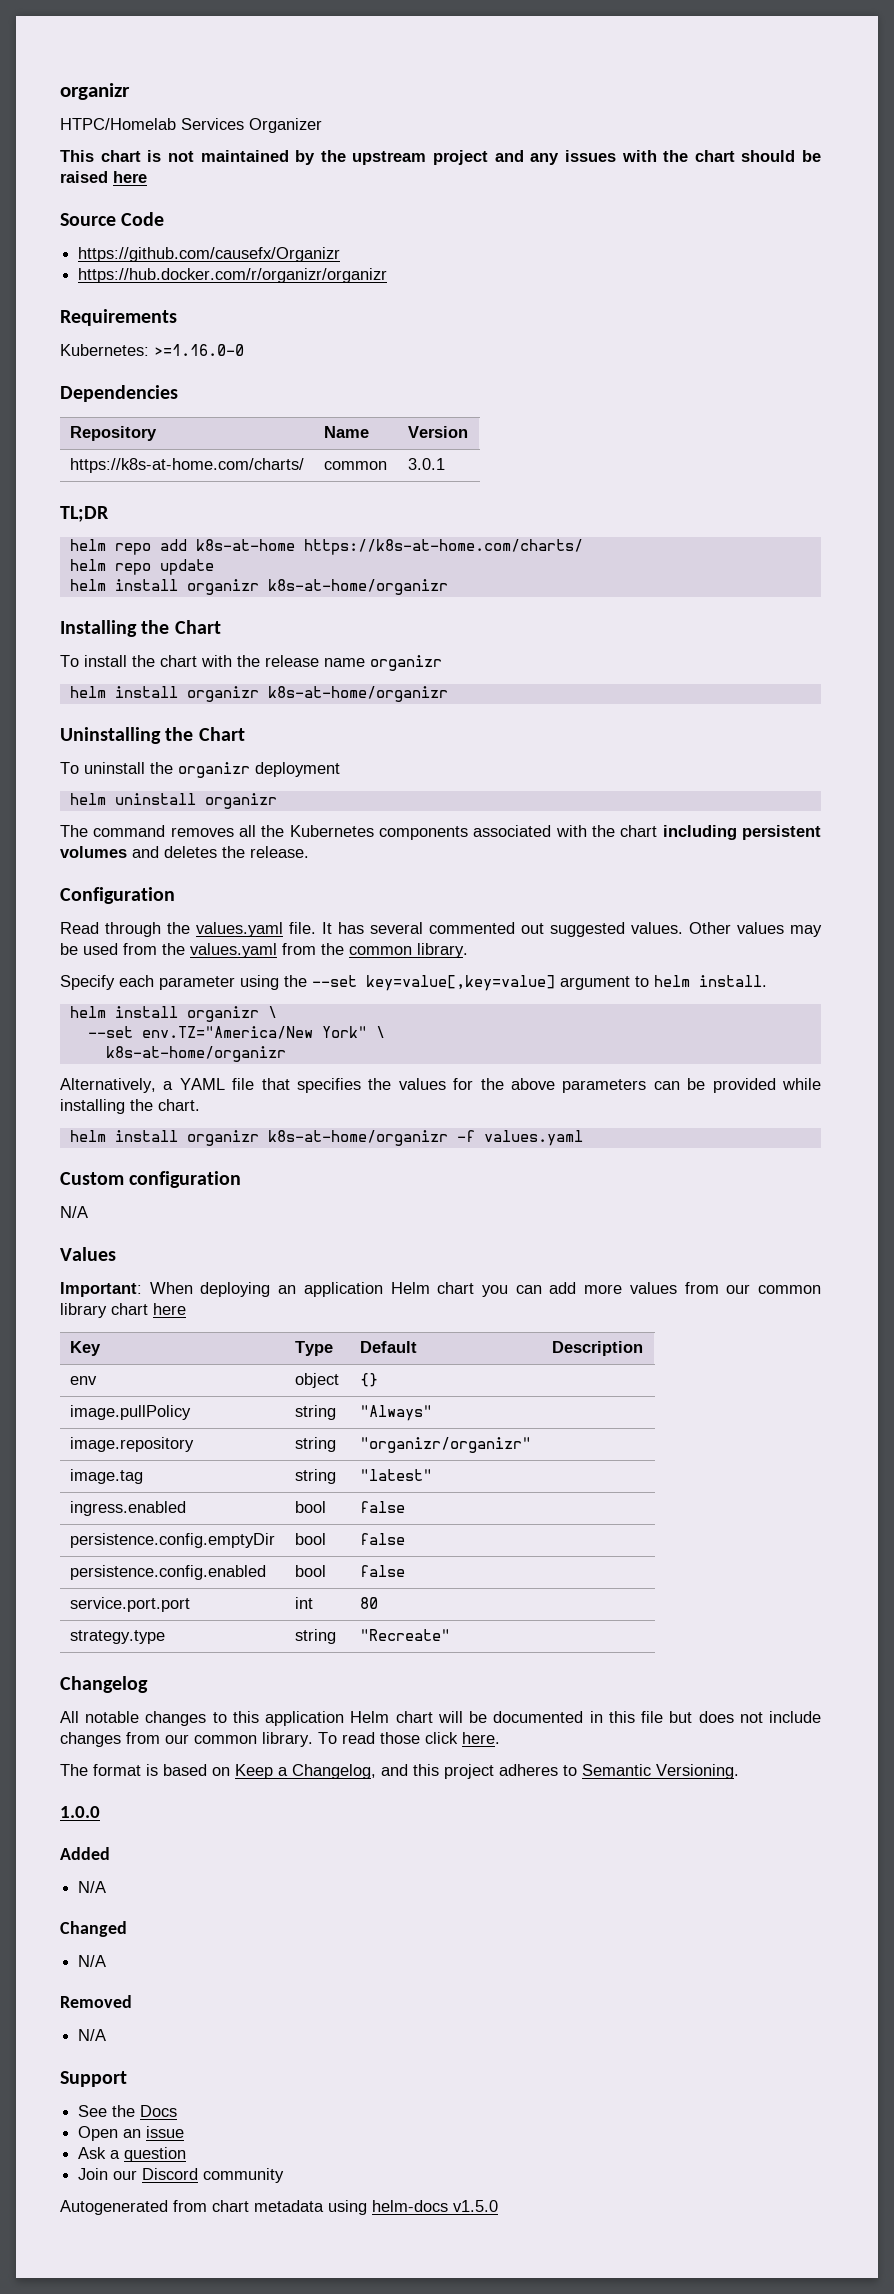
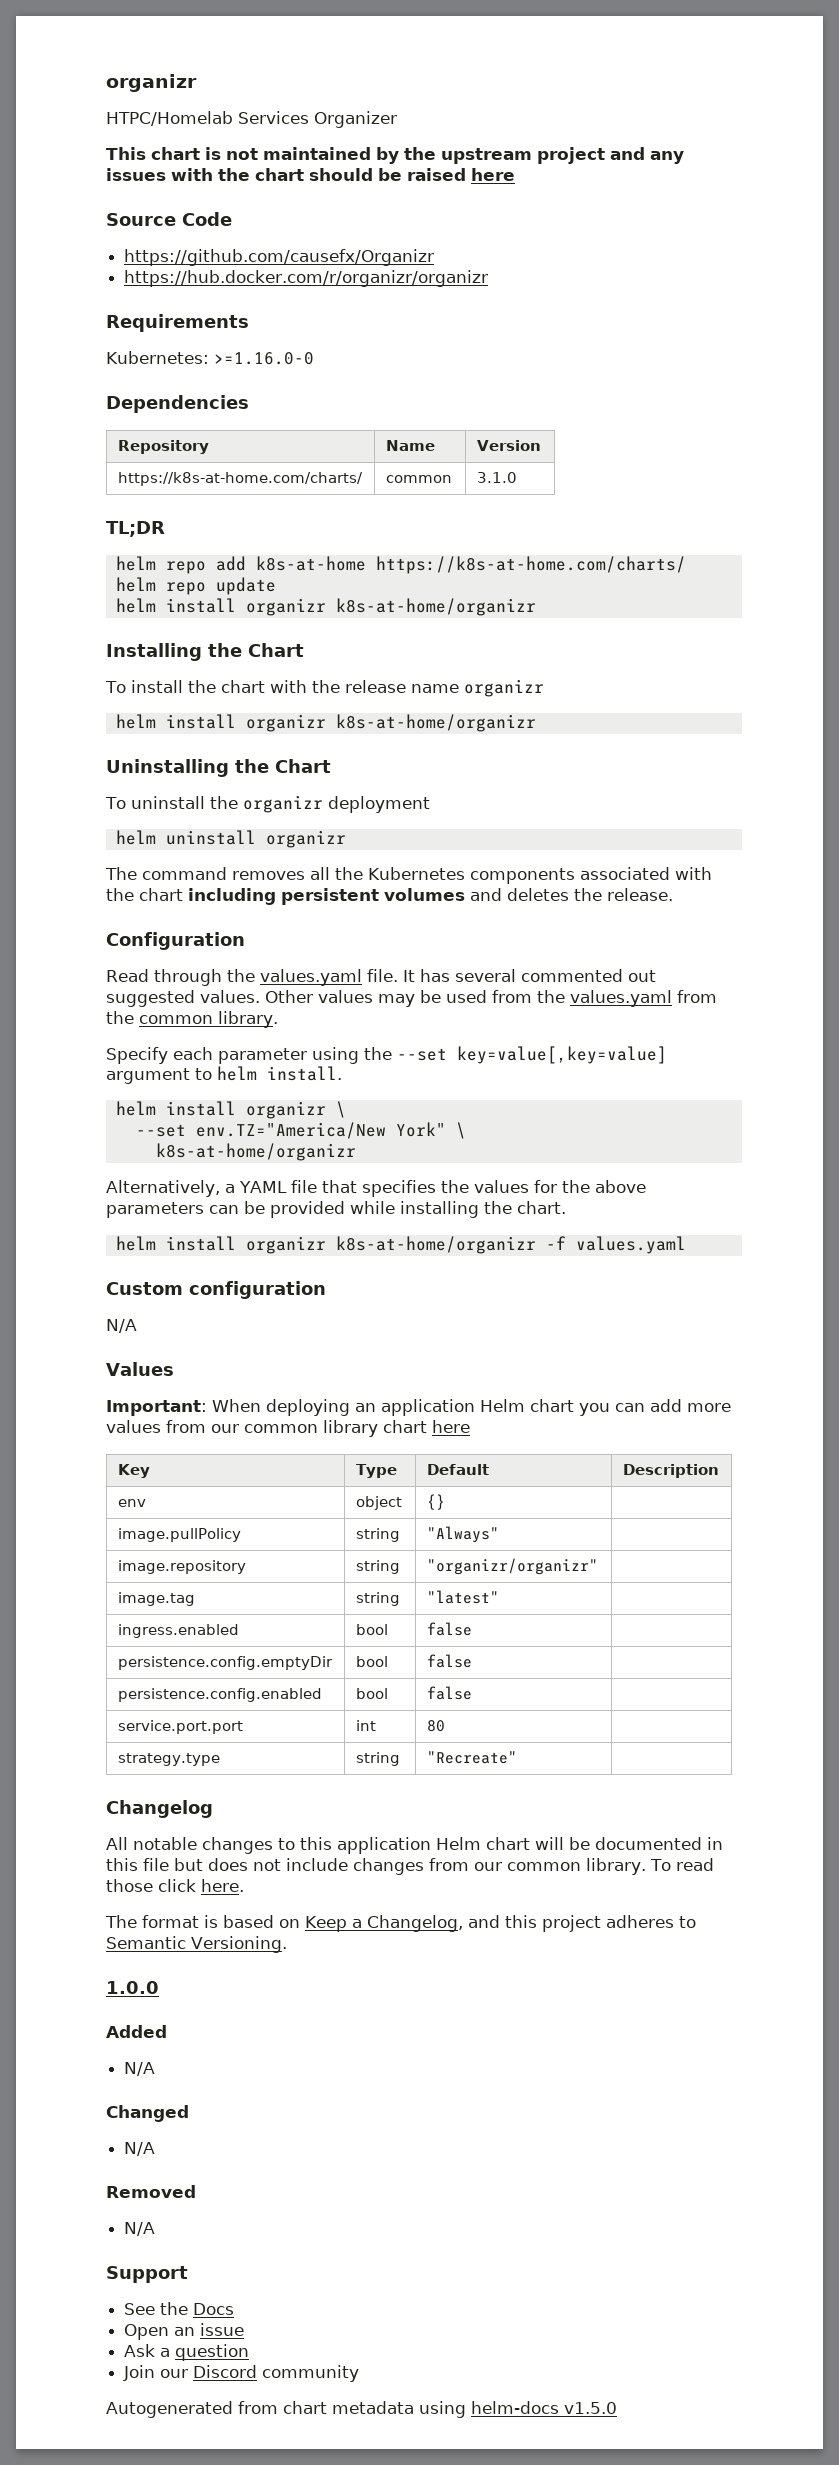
- https://k8s-at-home.com/charts/ | common | 3.0.1
+ https://k8s-at-home.com/charts/ | common | 3.1.0

